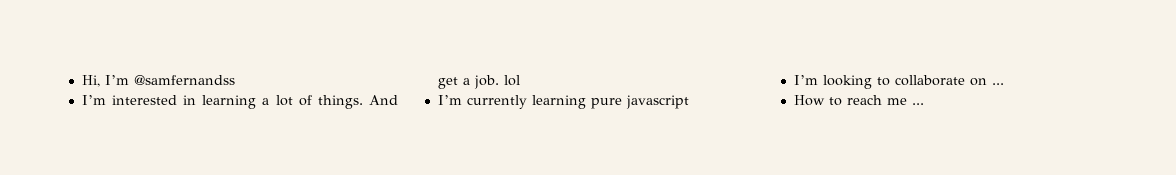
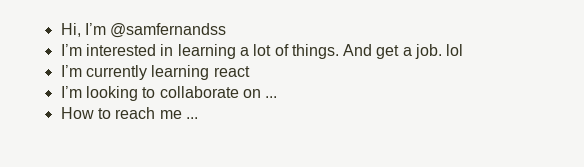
- I’m currently learning pure javascript
+ I’m currently learning react

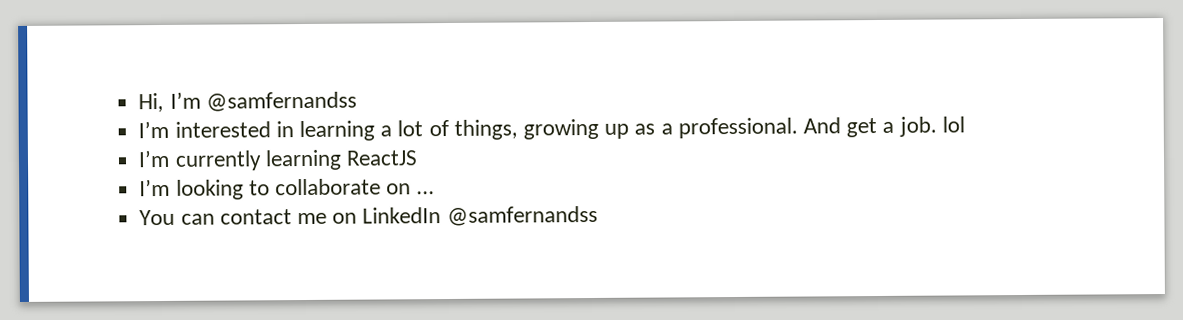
- I’m interested in learning a lot of things.
+ I’m interested in learning a lot of things, growing up as a professional.
- I’m currently learning react
+ I’m currently learning ReactJS
- How to reach me ...
+ You can contact me on LinkedIn @samfernandss

